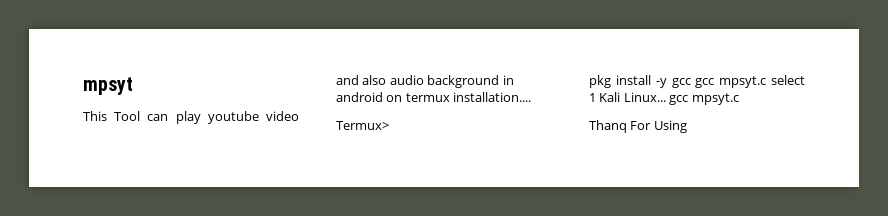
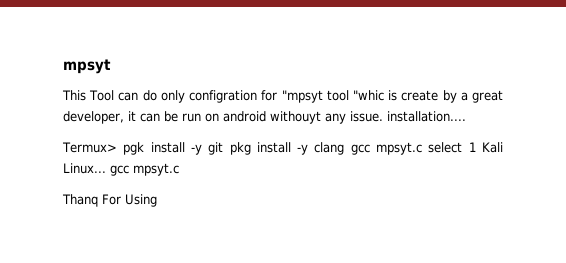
- This Tool can play youtube video and also audio background in android on termux installation....
- Termux>
- pkg install -y gcc gcc mpsyt.c select 1 Kali Linux... gcc mpsyt.c
+ This Tool can do only configration for "mpsyt tool "whic is create by a great developer, it can be run on android withouyt any issue. installation....
+ Termux> pgk install -y git pkg install -y clang gcc mpsyt.c select 1 Kali Linux... gcc mpsyt.c

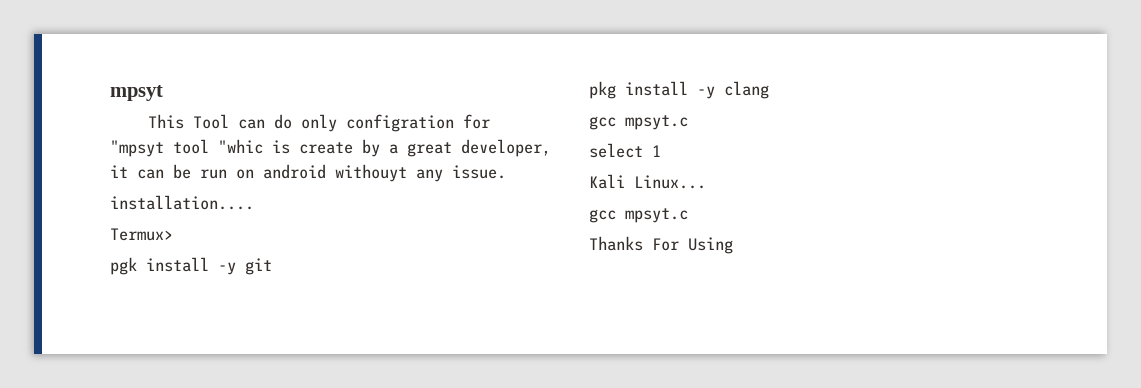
- This Tool can do only configration for "mpsyt tool "whic is create by a great developer, it can be run on android withouyt any issue. installation....
+ This Tool can do only configration for "mpsyt tool "whic is create by a great developer, it can be run on android withouyt any issue.
+ installation....
- Termux> pgk install -y git pkg install -y clang gcc mpsyt.c select 1 Kali Linux... gcc mpsyt.c
- Thanq For Using
+ Termux>
+ pgk install -y git
+ pkg install -y clang
+ gcc mpsyt.c
+ select 1
+ Kali Linux...
+ gcc mpsyt.c
+ Thanks For Using

